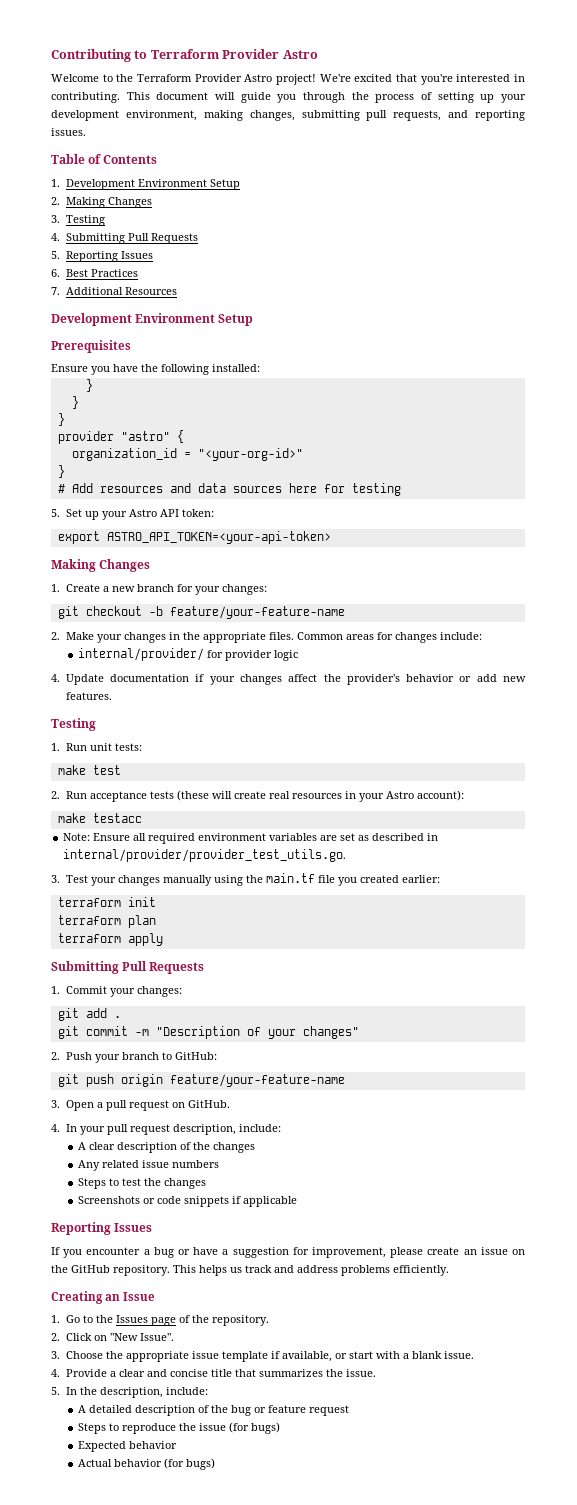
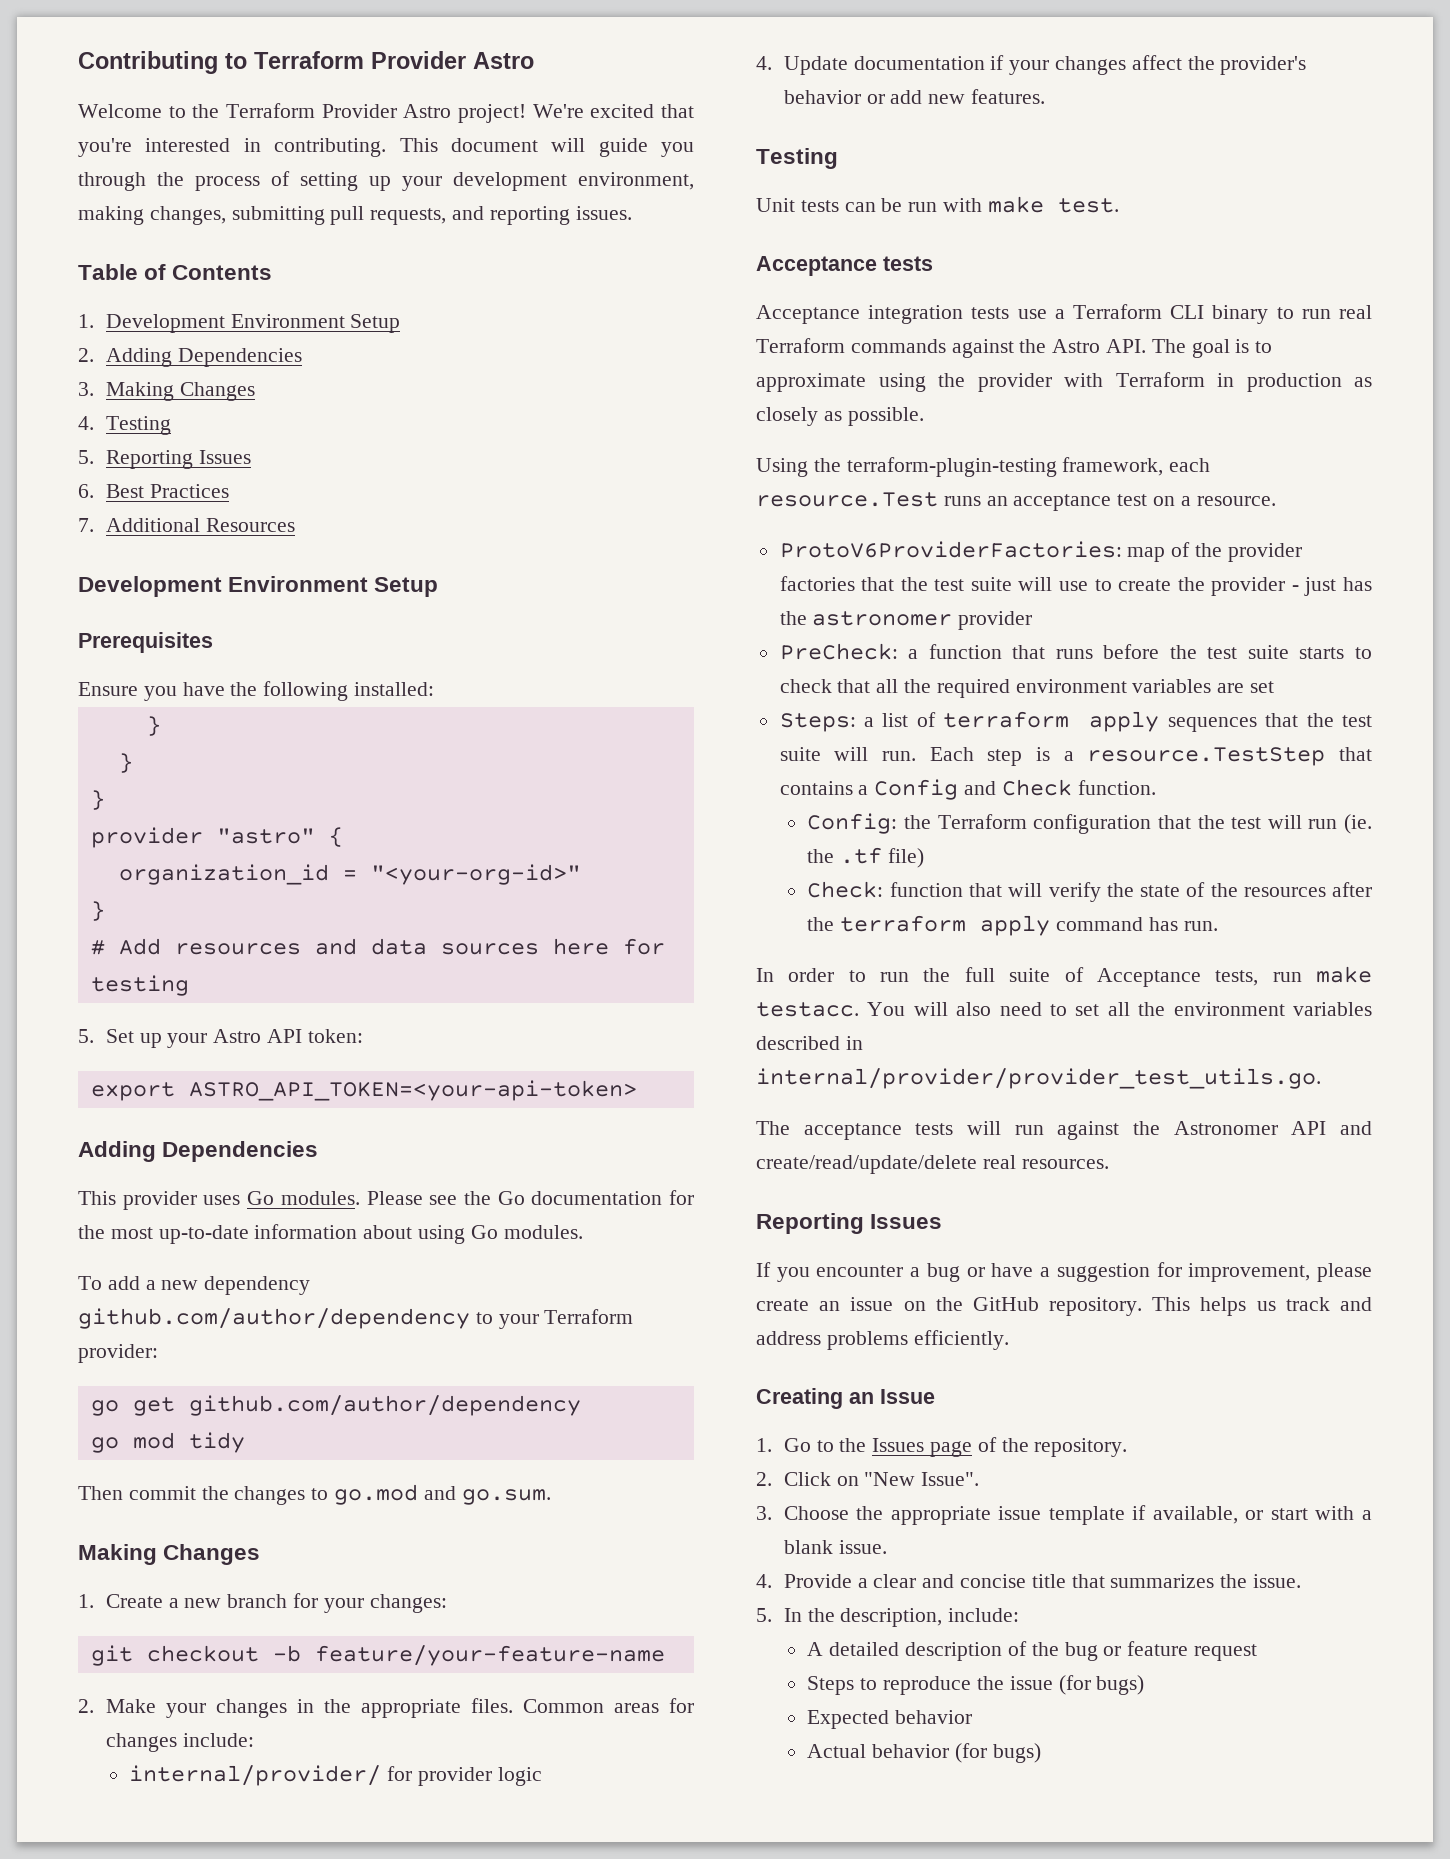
- 2. Making Changes
- 3. Testing
- 4. Submitting Pull Requests
+ 2. Adding Dependencies
+ 3. Making Changes
+ 4. Testing
  export ASTRO_API_TOKEN=<your-api-token>
+ Adding Dependencies
+ This provider uses Go modules. Please see the Go documentation for the most up-to-date information about using Go modules.
+ To add a new dependency github.com/author/dependency to your Terraform provider:
+ go get github.com/author/dependency
+ go mod tidy
+ Then commit the changes to go.mod and go.sum.
- 1. Run unit tests:
- make test
- 2. Run acceptance tests (these will create real resources in your Astro account):
- make testacc
- Note: Ensure all required environment variables are set as described in internal/provider/provider_test_utils.go.
- 3. Test your changes manually using the main.tf file you created earlier:
- terraform init
- terraform plan
- terraform apply
- Submitting Pull Requests
- 1. Commit your changes:
- git add .
- git commit -m "Description of your changes"
- 2. Push your branch to GitHub:
- git push origin feature/your-feature-name
- 3. Open a pull request on GitHub.
- 4. In your pull request description, include:
- A clear description of the changes
- Any related issue numbers
- Steps to test the changes
- Screenshots or code snippets if applicable
+ Unit tests can be run with make test.
+ Acceptance tests
+ Acceptance integration tests use a Terraform CLI binary to run real Terraform commands against the Astro API. The goal is to approximate using the provider with Terraform in production as closely as possible.
+ Using the terraform-plugin-testing framework, each resource.Test runs an acceptance test on a resource.
+ ProtoV6ProviderFactories: map of the provider factories that the test suite will use to create the provider - just has the astronomer provider
+ PreCheck: a function that runs before the test suite starts to check that all the required environment variables are set
+ Steps: a list of terraform apply sequences that the test suite will run. Each step is a resource.TestStep that contains a Config and Check function.
+ Config: the Terraform configuration that the test will run (ie. the .tf file)
+ Check: function that will verify the state of the resources after the terraform apply command has run.
+ In order to run the full suite of Acceptance tests, run make testacc. You will also need to set all the environment variables described in internal/provider/provider_test_utils.go.
+ The acceptance tests will run against the Astronomer API and create/read/update/delete real resources.

